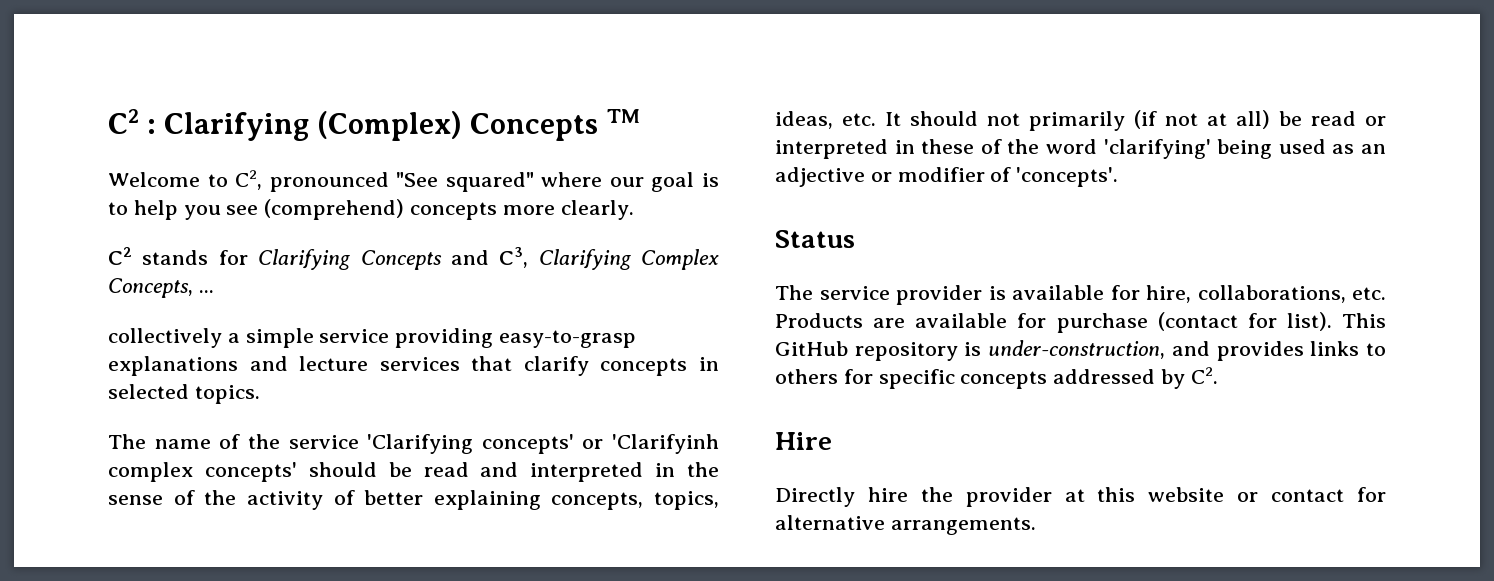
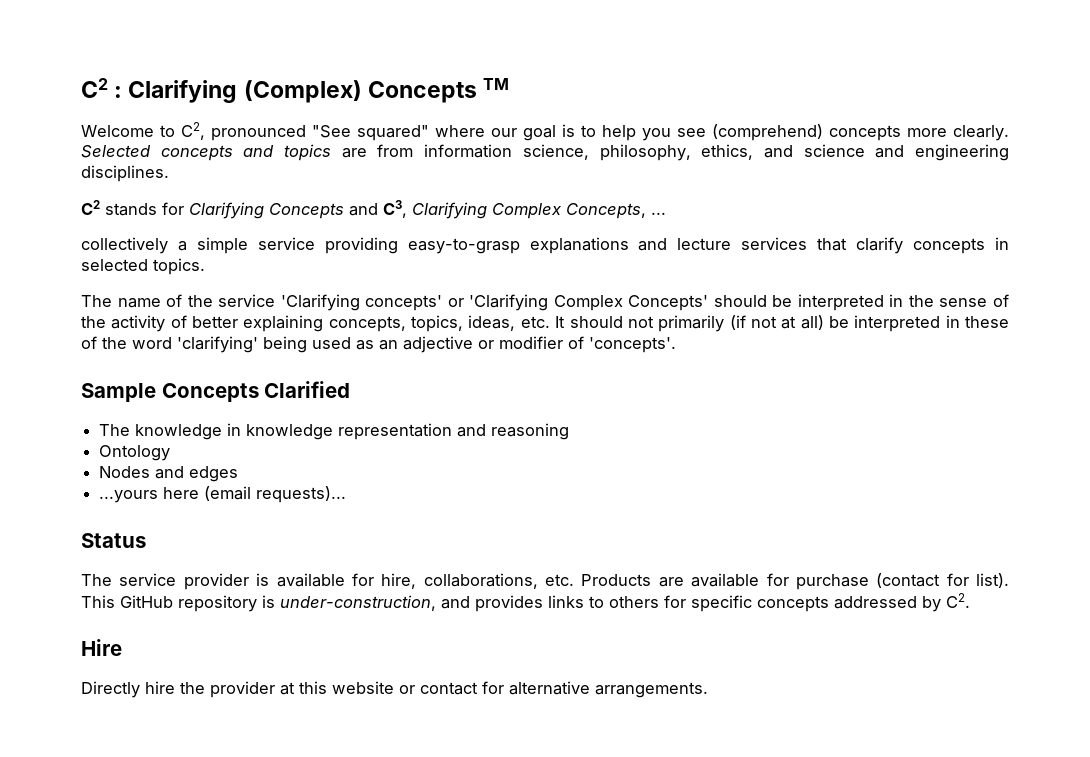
+ Selected concepts and topics are from information science, philosophy, ethics, and science and engineering disciplines.
- The name of the service 'Clarifying concepts' or 'Clarifyinh complex concepts' should be read and interpreted in the sense of the activity of better explaining concepts, topics, ideas, etc. It should not primarily (if not at all) be read or interpreted in these of the word 'clarifying' being used as an adjective or modifier of 'concepts'.
+ The name of the service 'Clarifying concepts' or 'Clarifying Complex Concepts' should be interpreted in the sense of the activity of better explaining concepts, topics, ideas, etc. It should not primarily (if not at all) be interpreted in these of the word 'clarifying' being used as an adjective or modifier of 'concepts'.
+ Sample Concepts Clarified
+ The knowledge in knowledge representation and reasoning
+ Ontology
+ Nodes and edges
+ ...yours here (email requests)...

